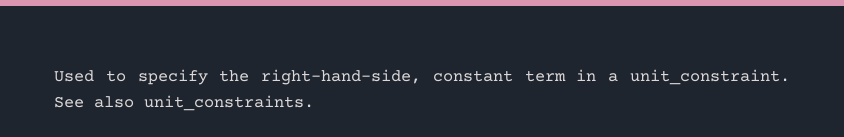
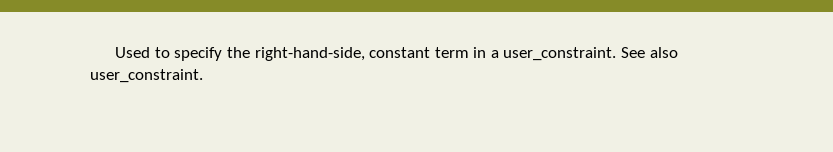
- Used to specify the right-hand-side, constant term in a unit_constraint.
+ Used to specify the right-hand-side, constant term in a user_constraint.
- See also unit_constraints.
+ See also user_constraint.

